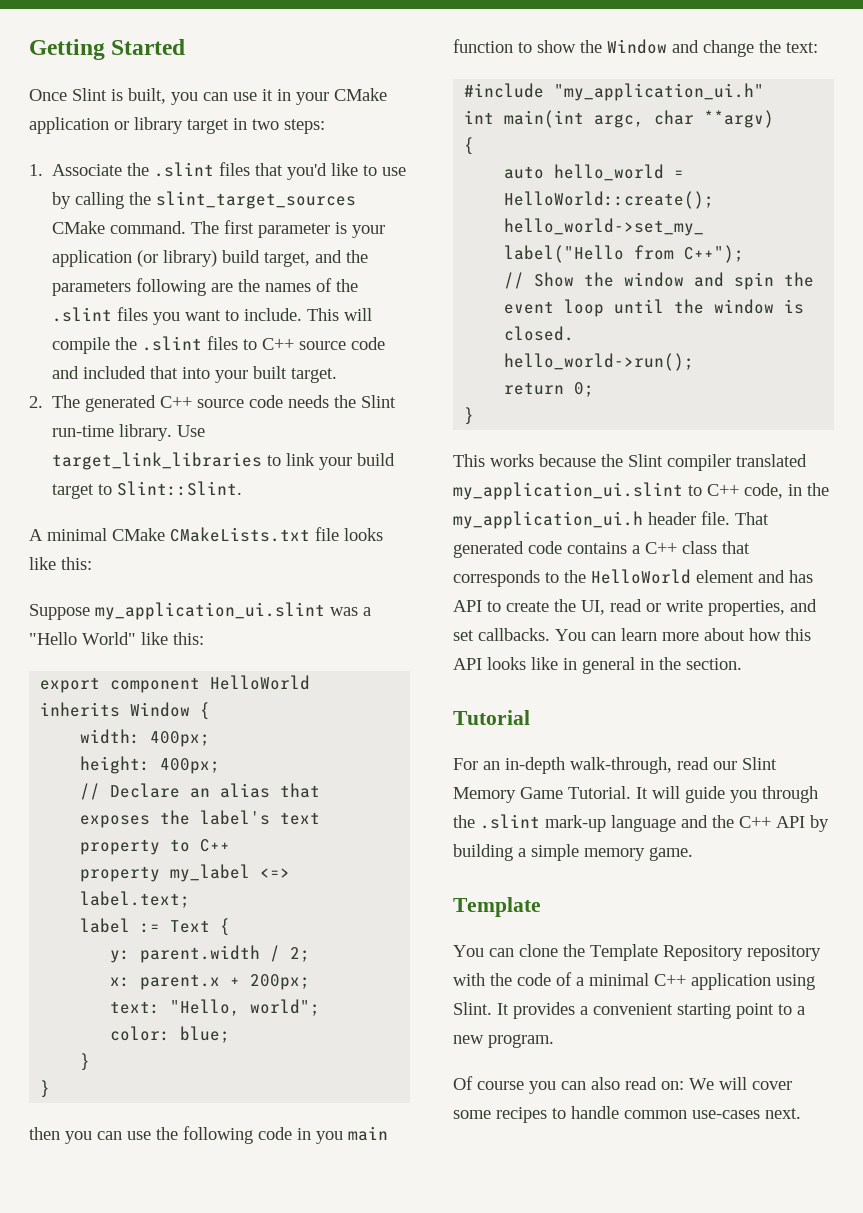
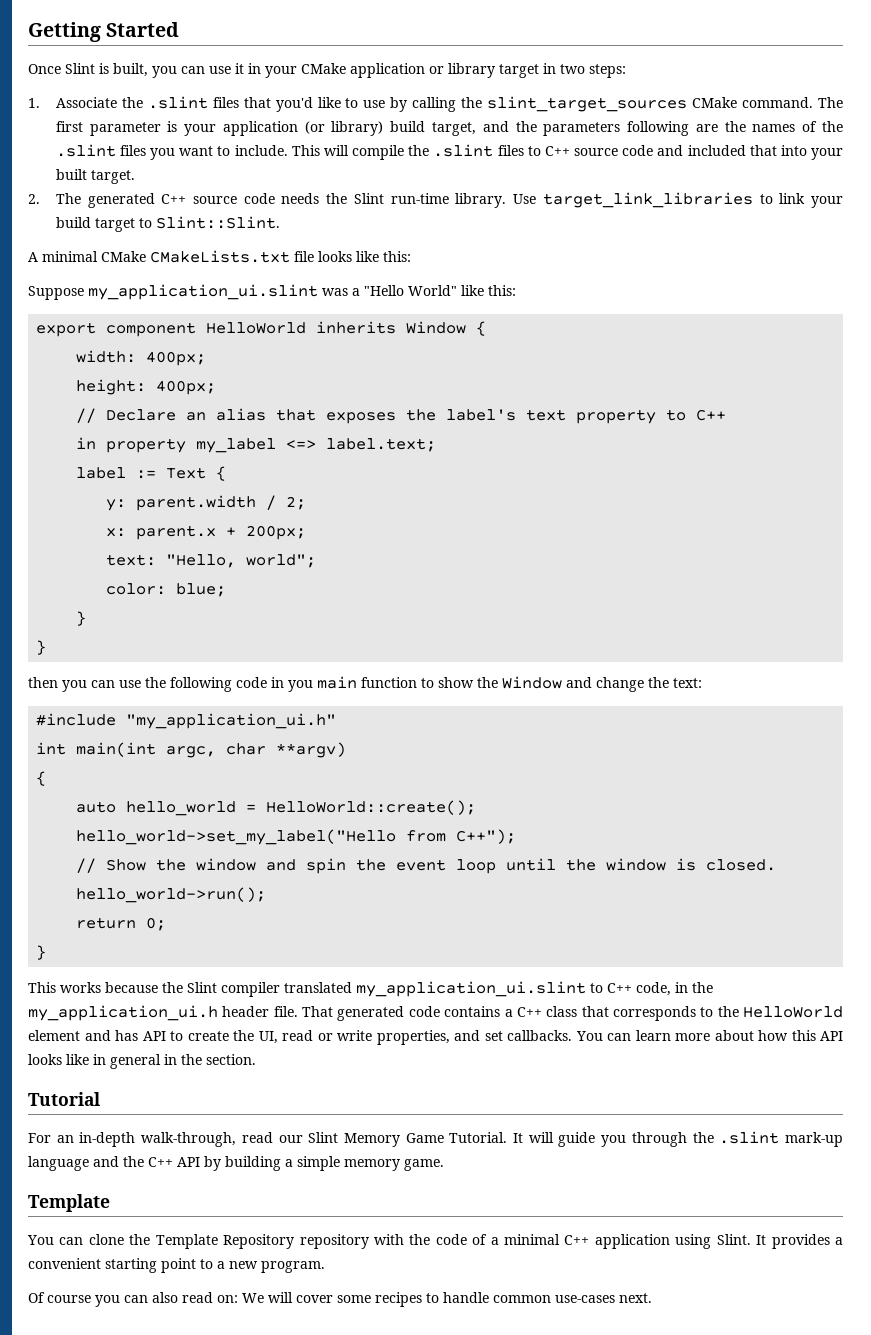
- property my_label <=> label.text;
+ in property my_label <=> label.text;

